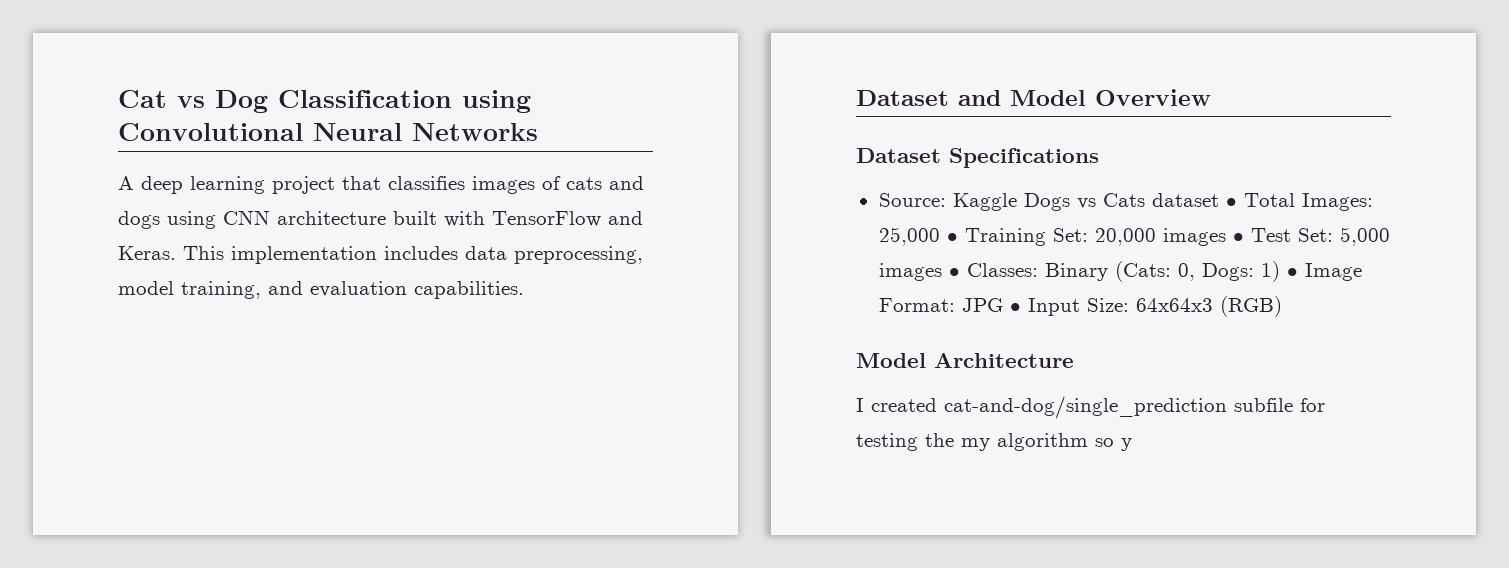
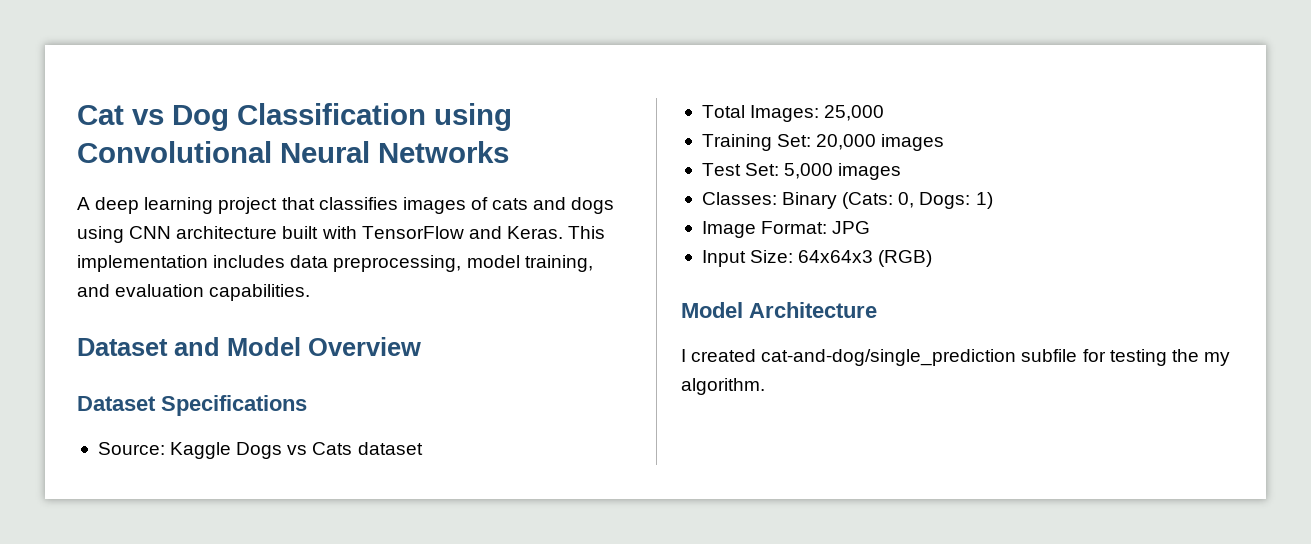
- Source: Kaggle Dogs vs Cats dataset • Total Images: 25,000 • Training Set: 20,000 images • Test Set: 5,000 images • Classes: Binary (Cats: 0, Dogs: 1) • Image Format: JPG • Input Size: 64x64x3 (RGB)
+ Source: Kaggle Dogs vs Cats dataset
+ Total Images: 25,000
+ Training Set: 20,000 images
+ Test Set: 5,000 images
+ Classes: Binary (Cats: 0, Dogs: 1)
+ Image Format: JPG
+ Input Size: 64x64x3 (RGB)
- I created cat-and-dog/single_prediction subfile for testing the my algorithm so y
+ I created cat-and-dog/single_prediction subfile for testing the my algorithm.

